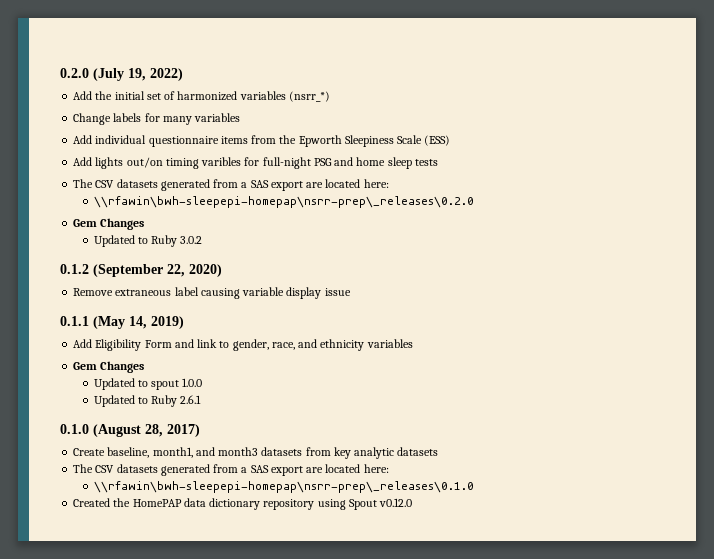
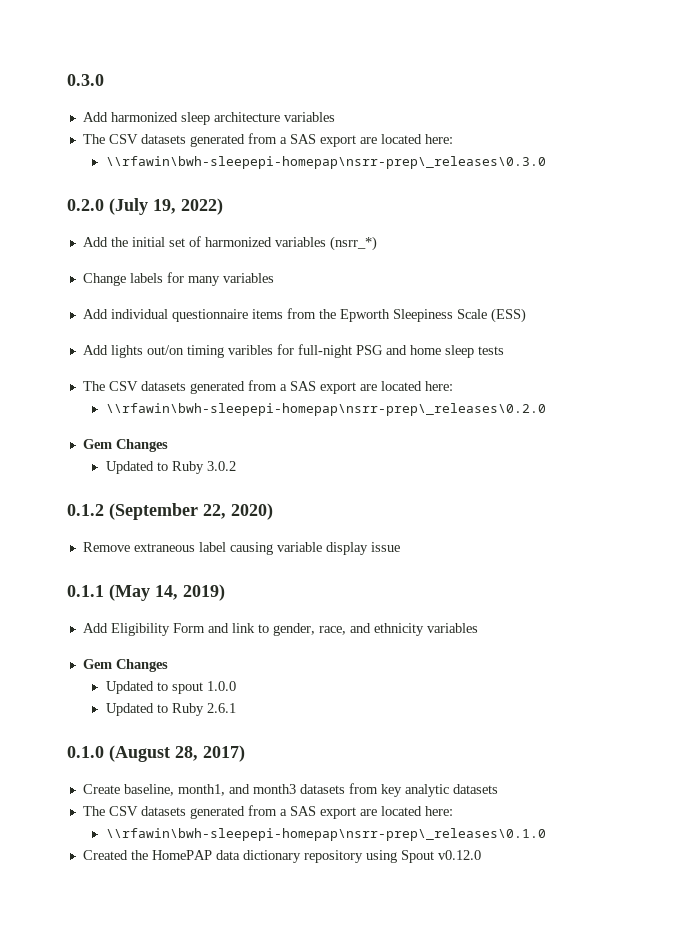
+ 0.3.0
+ Add harmonized sleep architecture variables
+ The CSV datasets generated from a SAS export are located here:
+ \\rfawin\bwh-sleepepi-homepap\nsrr-prep\_releases\0.3.0

